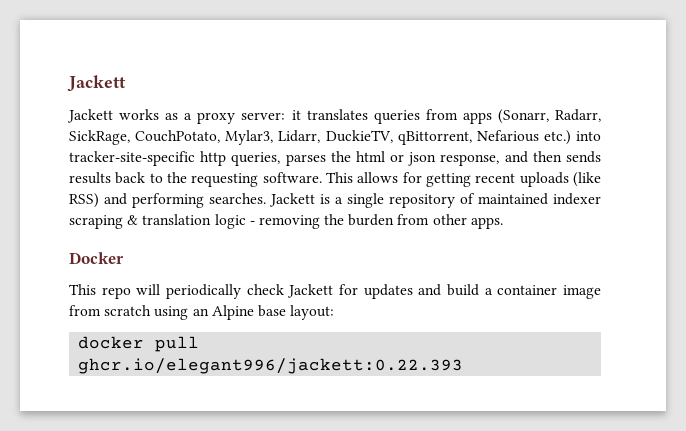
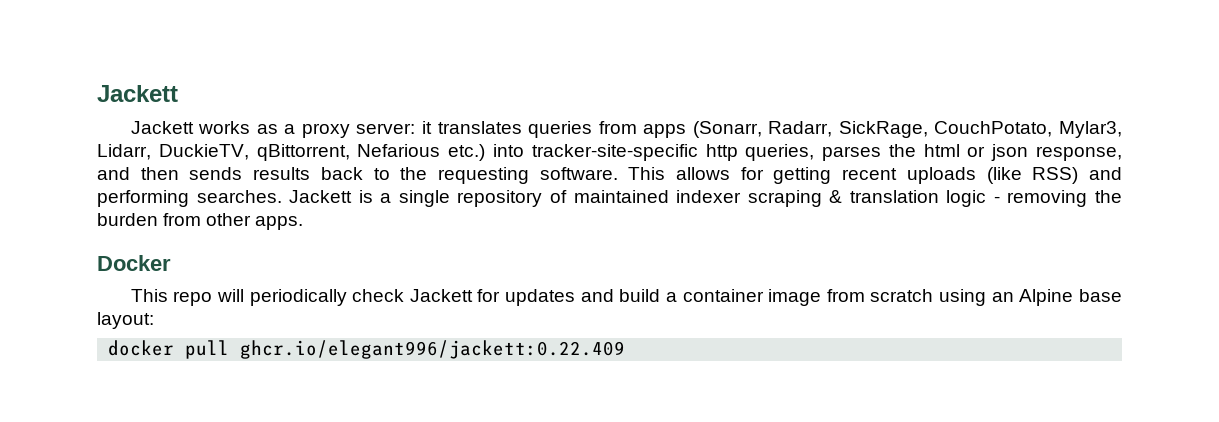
- docker pull ghcr.io/elegant996/jackett:0.22.393
+ docker pull ghcr.io/elegant996/jackett:0.22.409

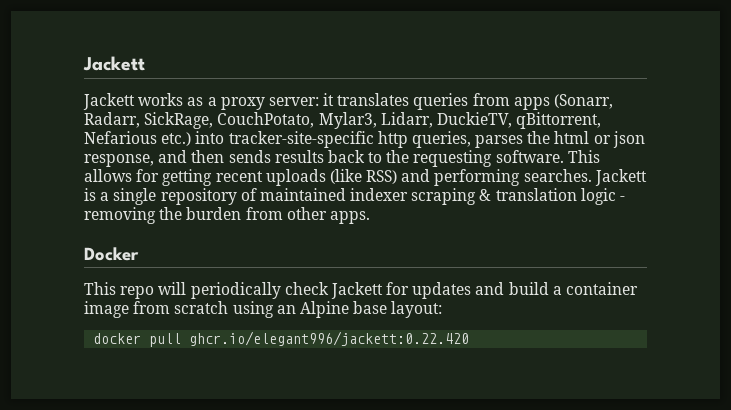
- docker pull ghcr.io/elegant996/jackett:0.22.409
+ docker pull ghcr.io/elegant996/jackett:0.22.420

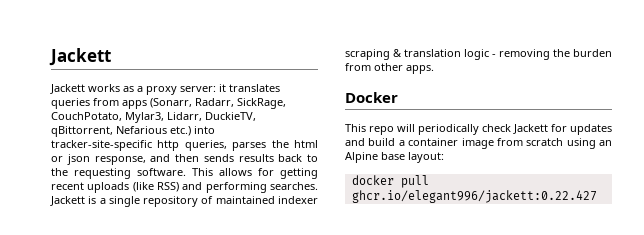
- docker pull ghcr.io/elegant996/jackett:0.22.420
+ docker pull ghcr.io/elegant996/jackett:0.22.427

